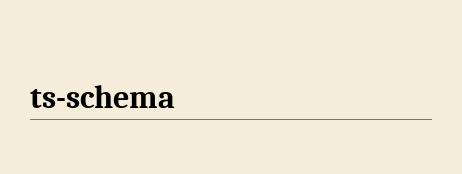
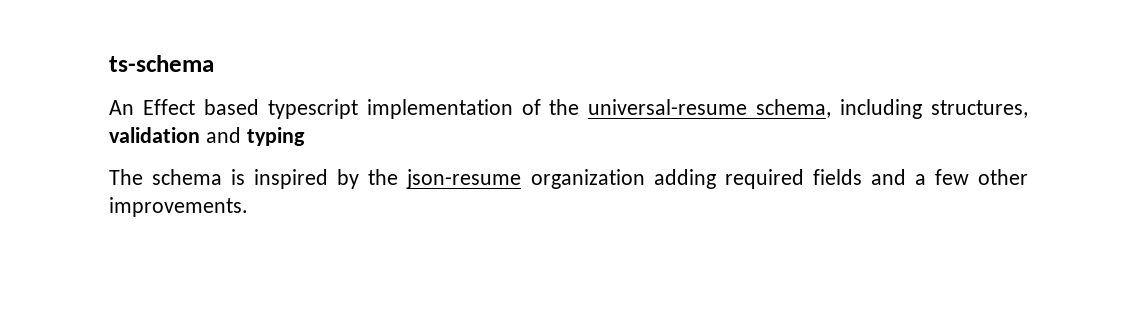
+ An Effect based typescript implementation of the universal-resume schema, including structures, validation and typing
+ The schema is inspired by the json-resume organization adding required fields and a few other improvements.

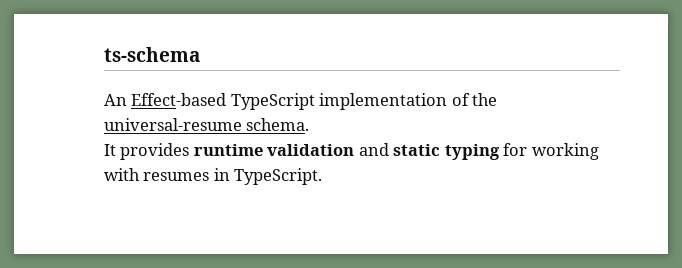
- An Effect based typescript implementation of the universal-resume schema, including structures, validation and typing
- The schema is inspired by the json-resume organization adding required fields and a few other improvements.
+ An Effect-based TypeScript implementation of the universal-resume schema.
+ It provides runtime validation and static typing for working with resumes in TypeScript.

